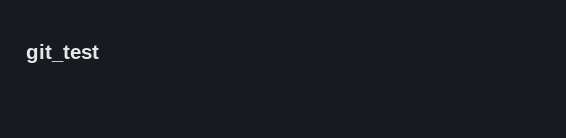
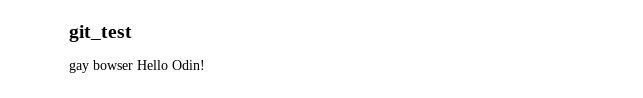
+ gay bowser Hello Odin!

